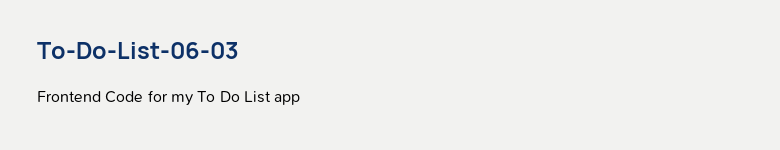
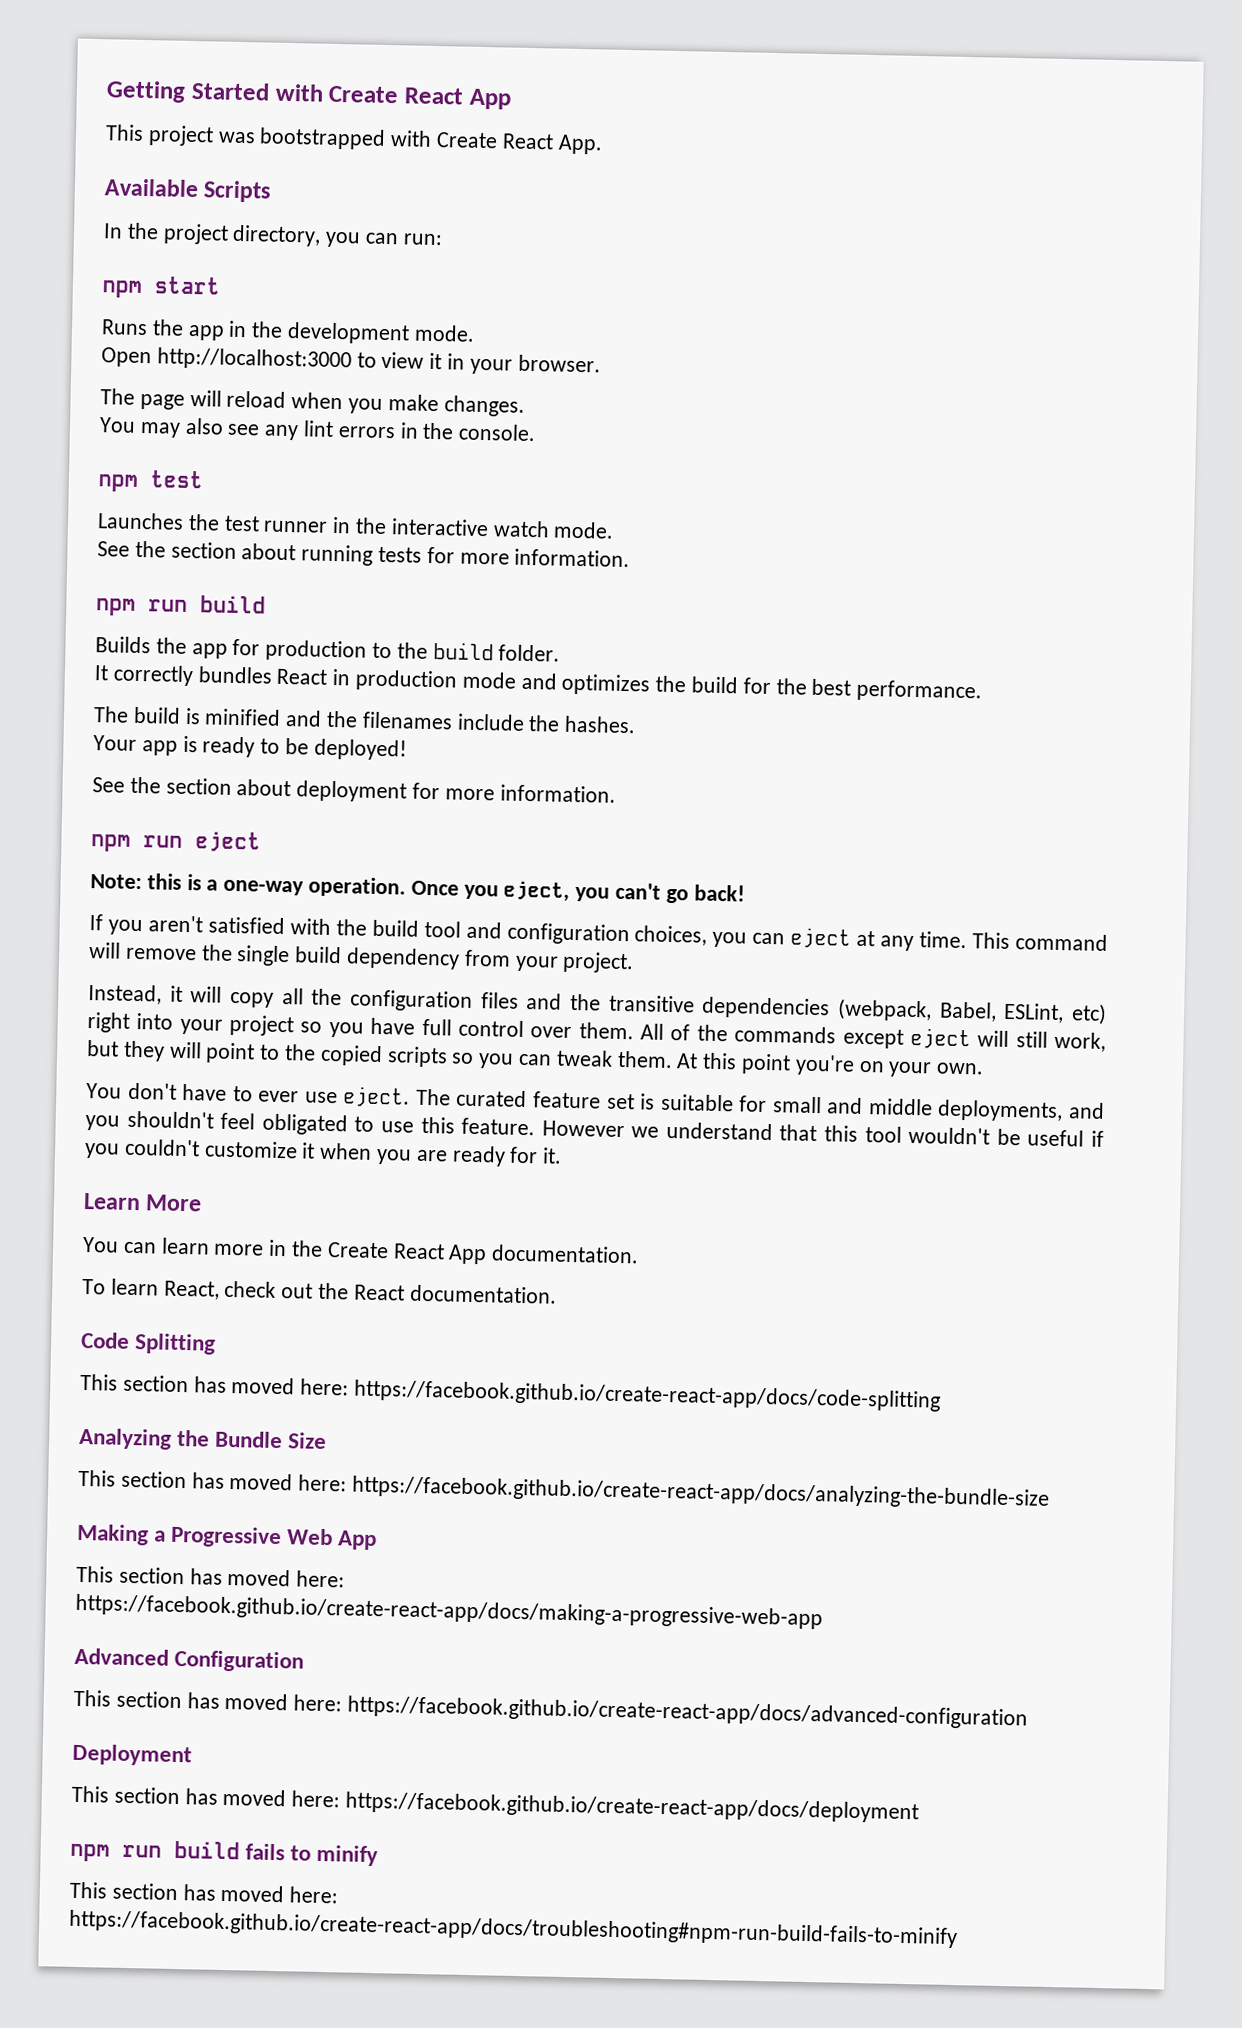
- To-Do-List-06-03
- Frontend Code for my To Do List app
+ Getting Started with Create React App
+ This project was bootstrapped with Create React App.
+ Available Scripts
+ In the project directory, you can run:
+ npm start
+ Runs the app in the development mode.
+ Open http://localhost:3000 to view it in your browser.
+ The page will reload when you make changes.
+ You may also see any lint errors in the console.
+ npm test
+ Launches the test runner in the interactive watch mode.
+ See the section about running tests for more information.
+ npm run build
+ Builds the app for production to the build folder.
+ It correctly bundles React in production mode and optimizes the build for the best performance.
+ The build is minified and the filenames include the hashes.
+ Your app is ready to be deployed!
+ See the section about deployment for more information.
+ npm run eject
+ Note: this is a one-way operation. Once you eject, you can't go back!
+ If you aren't satisfied with the build tool and configuration choices, you can eject at any time. This command will remove the single build dependency from your project.
+ Instead, it will copy all the configuration files and the transitive dependencies (webpack, Babel, ESLint, etc) right into your project so you have full control over them. All of the commands except eject will still work, but they will point to the copied scripts so you can tweak them. At this point you're on your own.
+ You don't have to ever use eject. The curated feature set is suitable for small and middle deployments, and you shouldn't feel obligated to use this feature. However we understand that this tool wouldn't be useful if you couldn't customize it when you are ready for it.
+ Learn More
+ You can learn more in the Create React App documentation.
+ To learn React, check out the React documentation.
+ Code Splitting
+ This section has moved here: https://facebook.github.io/create-react-app/docs/code-splitting
+ Analyzing the Bundle Size
+ This section has moved here: https://facebook.github.io/create-react-app/docs/analyzing-the-bundle-size
+ Making a Progressive Web App
+ This section has moved here: https://facebook.github.io/create-react-app/docs/making-a-progressive-web-app
+ Advanced Configuration
+ This section has moved here: https://facebook.github.io/create-react-app/docs/advanced-configuration
+ Deployment
+ This section has moved here: https://facebook.github.io/create-react-app/docs/deployment
+ npm run build fails to minify
+ This section has moved here: https://facebook.github.io/create-react-app/docs/troubleshooting#npm-run-build-fails-to-minify

